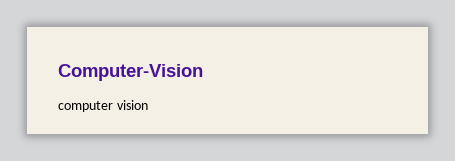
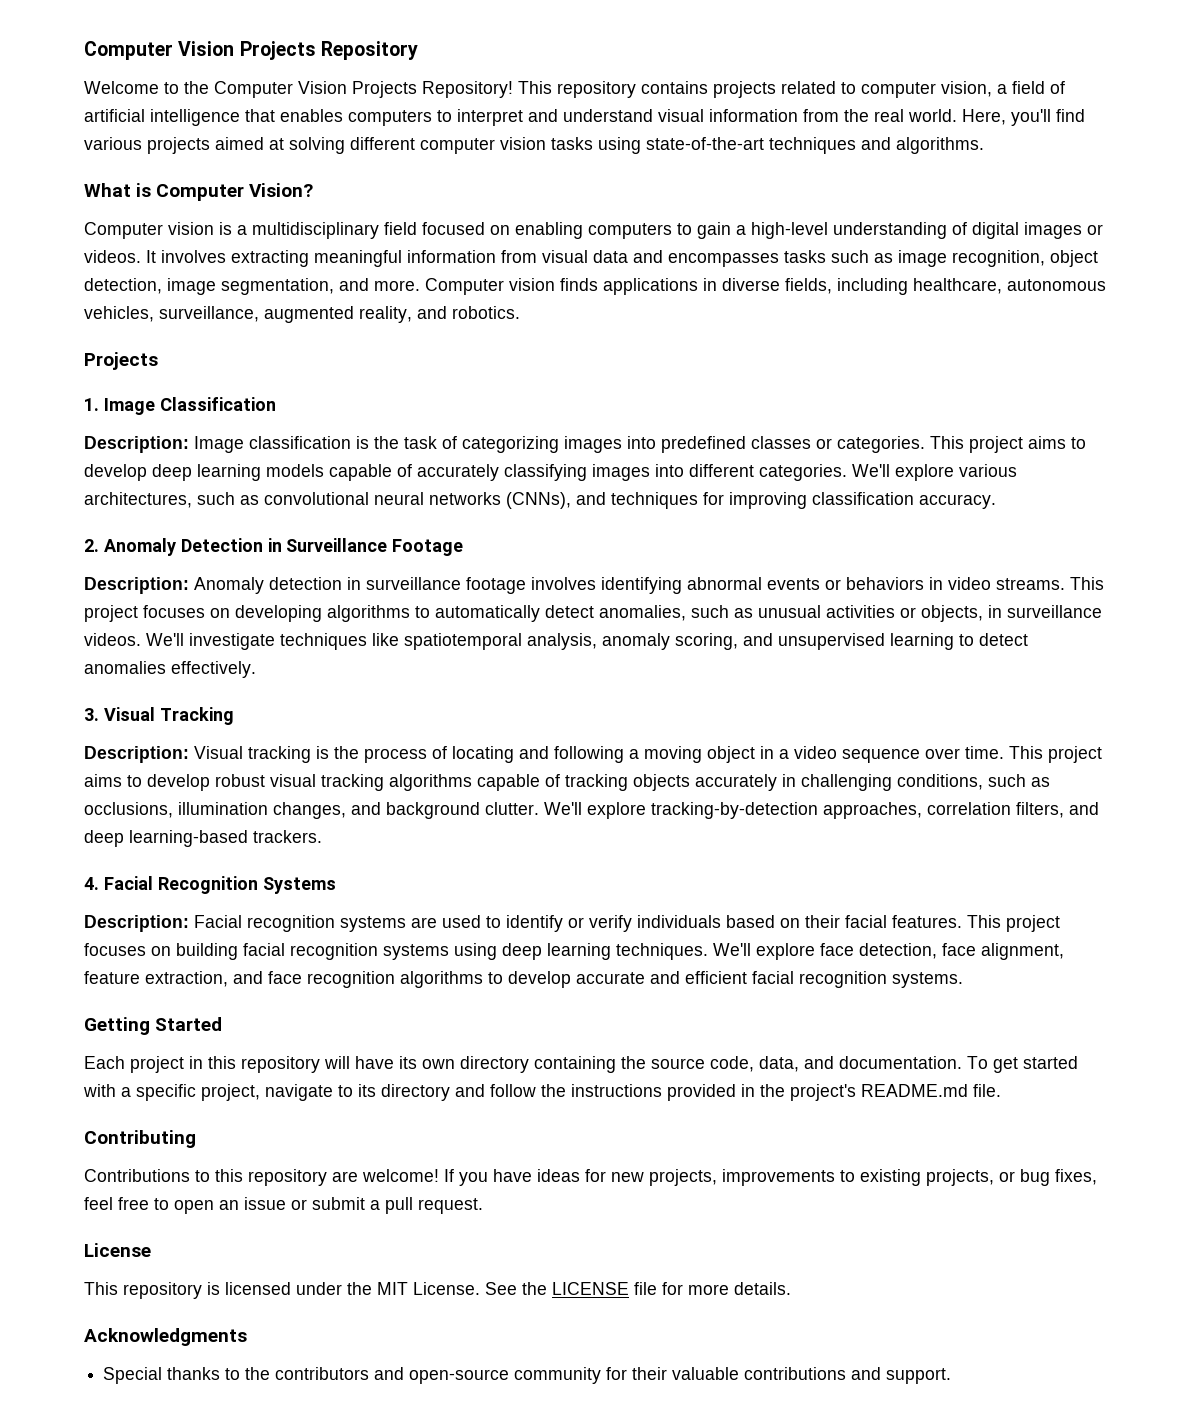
- Computer-Vision
- computer vision
+ Computer Vision Projects Repository
+ Welcome to the Computer Vision Projects Repository! This repository contains projects related to computer vision, a field of artificial intelligence that enables computers to interpret and understand visual information from the real world. Here, you'll find various projects aimed at solving different computer vision tasks using state-of-the-art techniques and algorithms.
+ What is Computer Vision?
+ Computer vision is a multidisciplinary field focused on enabling computers to gain a high-level understanding of digital images or videos. It involves extracting meaningful information from visual data and encompasses tasks such as image recognition, object detection, image segmentation, and more. Computer vision finds applications in diverse fields, including healthcare, autonomous vehicles, surveillance, augmented reality, and robotics.
+ Projects
+ 1. Image Classification
+ Description: Image classification is the task of categorizing images into predefined classes or categories. This project aims to develop deep learning models capable of accurately classifying images into different categories. We'll explore various architectures, such as convolutional neural networks (CNNs), and techniques for improving classification accuracy.
+ 2. Anomaly Detection in Surveillance Footage
+ Description: Anomaly detection in surveillance footage involves identifying abnormal events or behaviors in video streams. This project focuses on developing algorithms to automatically detect anomalies, such as unusual activities or objects, in surveillance videos. We'll investigate techniques like spatiotemporal analysis, anomaly scoring, and unsupervised learning to detect anomalies effectively.
+ 3. Visual Tracking
+ Description: Visual tracking is the process of locating and following a moving object in a video sequence over time. This project aims to develop robust visual tracking algorithms capable of tracking objects accurately in challenging conditions, such as occlusions, illumination changes, and background clutter. We'll explore tracking-by-detection approaches, correlation filters, and deep learning-based trackers.
+ 4. Facial Recognition Systems
+ Description: Facial recognition systems are used to identify or verify individuals based on their facial features. This project focuses on building facial recognition systems using deep learning techniques. We'll explore face detection, face alignment, feature extraction, and face recognition algorithms to develop accurate and efficient facial recognition systems.
+ Getting Started
+ Each project in this repository will have its own directory containing the source code, data, and documentation. To get started with a specific project, navigate to its directory and follow the instructions provided in the project's README.md file.
+ Contributing
+ Contributions to this repository are welcome! If you have ideas for new projects, improvements to existing projects, or bug fixes, feel free to open an issue or submit a pull request.
+ License
+ This repository is licensed under the MIT License. See the LICENSE file for more details.
+ Acknowledgments
+ Special thanks to the contributors and open-source community for their valuable contributions and support.

